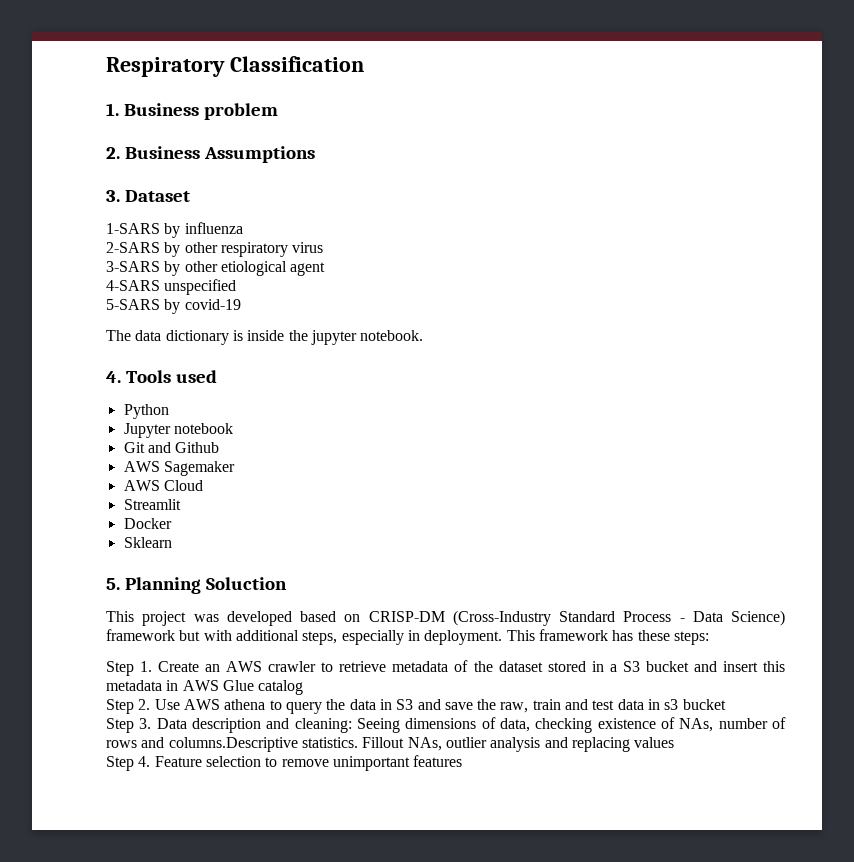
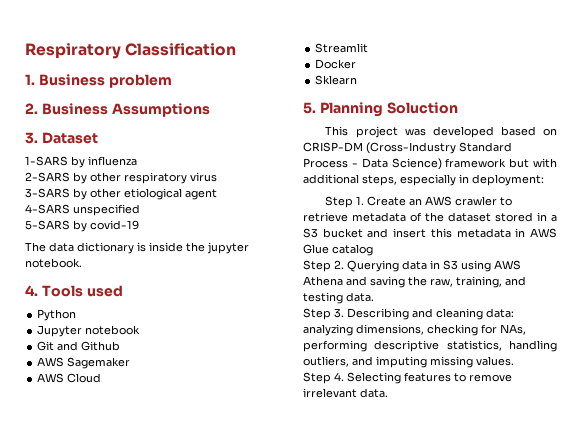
- This project was developed based on CRISP-DM (Cross-Industry Standard Process - Data Science) framework but with additional steps, especially in deployment. This framework has these steps:
+ This project was developed based on CRISP-DM (Cross-Industry Standard Process - Data Science) framework but with additional steps, especially in deployment:
- Step 2. Use AWS athena to query the data in S3 and save the raw, train and test data in s3 bucket
- Step 3. Data description and cleaning: Seeing dimensions of data, checking existence of NAs, number of rows and columns.Descriptive statistics. Fillout NAs, outlier analysis and replacing values
- Step 4. Feature selection to remove unimportant features
+ Step 2. Querying data in S3 using AWS Athena and saving the raw, training, and testing data.
+ Step 3. Describing and cleaning data: analyzing dimensions, checking for NAs, performing descriptive statistics, handling outliers, and imputing missing values.
+ Step 4. Selecting features to remove irrelevant data.

